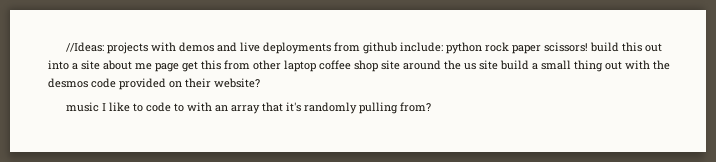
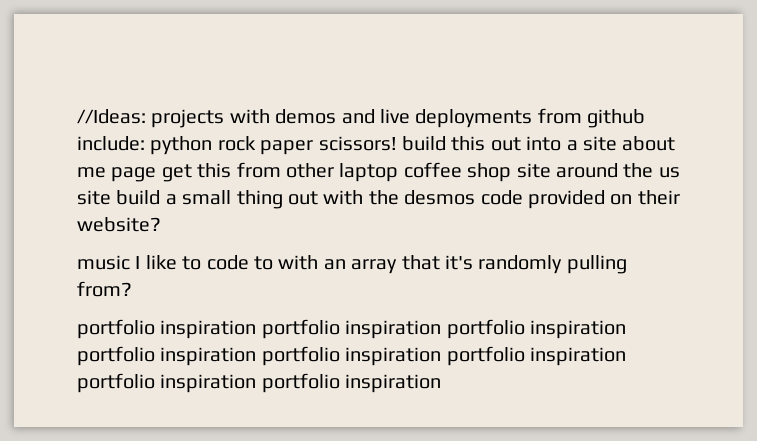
+ portfolio inspiration portfolio inspiration portfolio inspiration portfolio inspiration portfolio inspiration portfolio inspiration portfolio inspiration portfolio inspiration

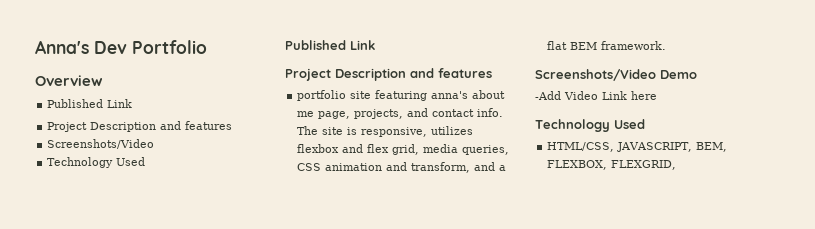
- //Ideas: projects with demos and live deployments from github include: python rock paper scissors! build this out into a site about me page get this from other laptop coffee shop site around the us site build a small thing out with the desmos code provided on their website?
- music I like to code to with an array that it's randomly pulling from?
- portfolio inspiration portfolio inspiration portfolio inspiration portfolio inspiration portfolio inspiration portfolio inspiration portfolio inspiration portfolio inspiration
+ Anna's Dev Portfolio
+ Overview
+ Published Link
+ Project Description and features
+ Screenshots/Video
+ Technology Used
+ Published Link
+ Project Description and features
+ portfolio site featuring anna's about me page, projects, and contact info. The site is responsive, utilizes flexbox and flex grid, media queries, CSS animation and transform, and a flat BEM framework.
+ Screenshots/Video Demo
+ -Add Video Link here
+ Technology Used
+ HTML/CSS, JAVASCRIPT, BEM, FLEXBOX, FLEXGRID,

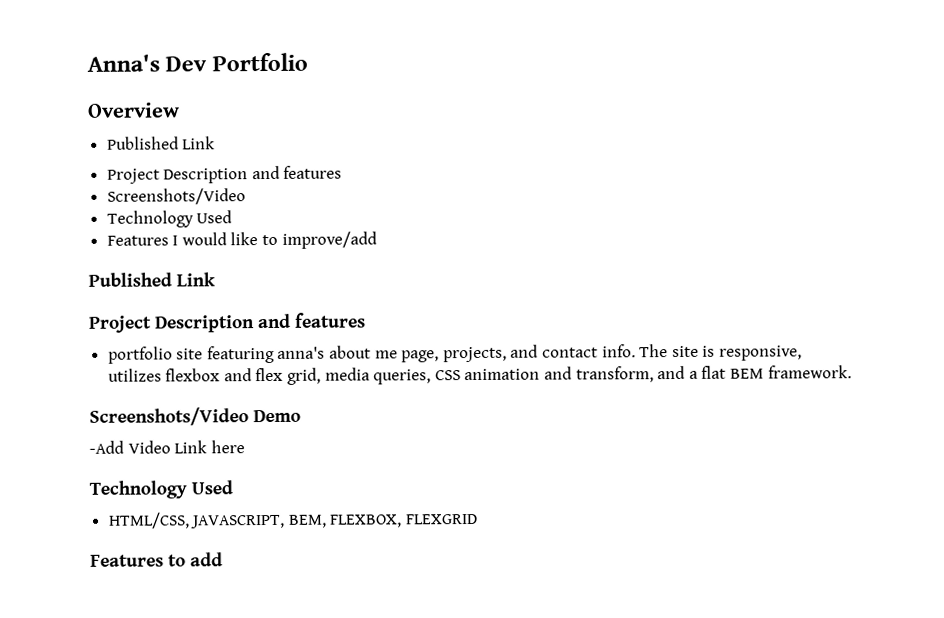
+ Features I would like to improve/add
- HTML/CSS, JAVASCRIPT, BEM, FLEXBOX, FLEXGRID,
+ HTML/CSS, JAVASCRIPT, BEM, FLEXBOX, FLEXGRID
+ Features to add

